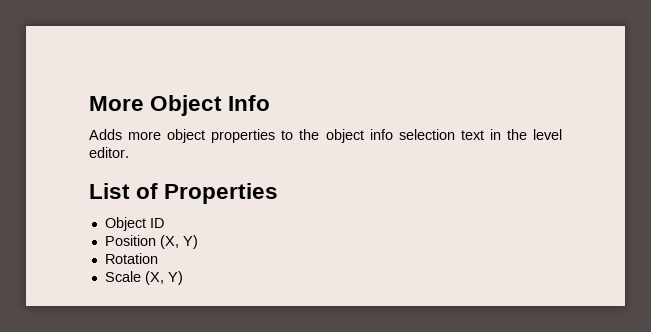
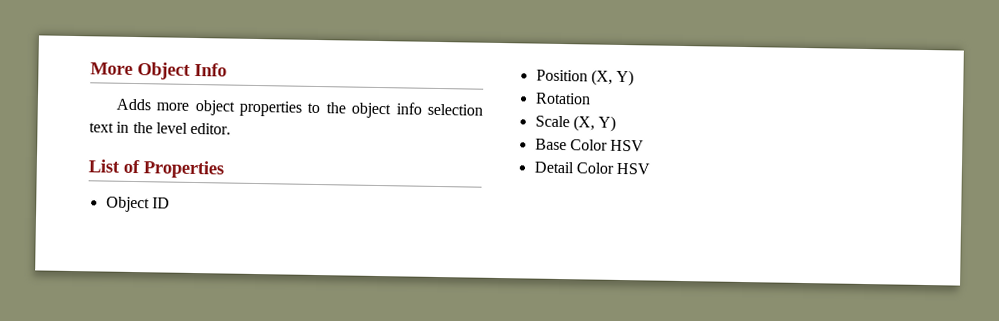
+ Base Color HSV
+ Detail Color HSV

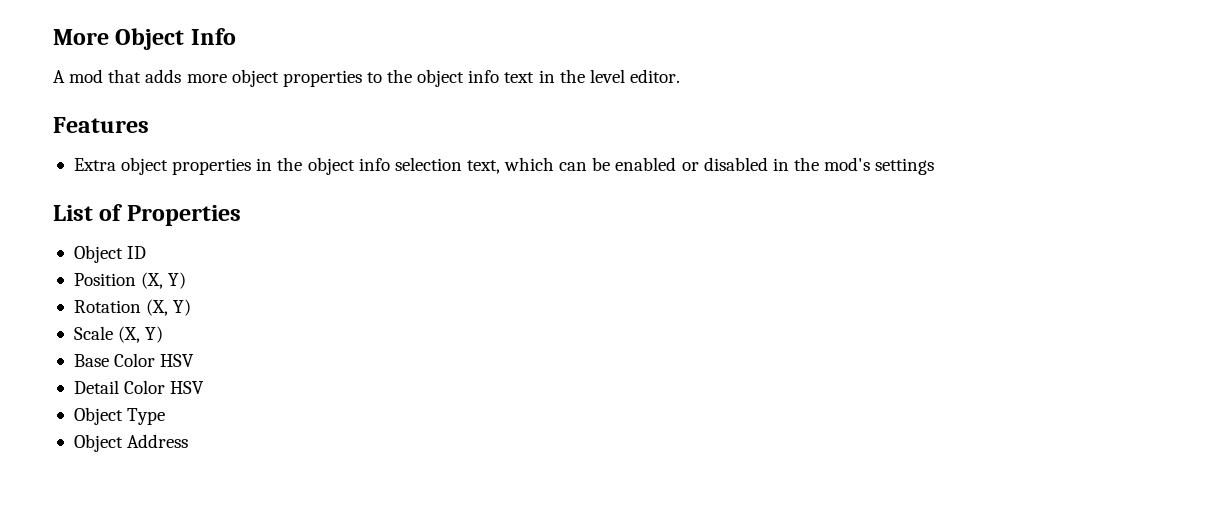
- Adds more object properties to the object info selection text in the level editor.
+ A mod that adds more object properties to the object info text in the level editor.
+ Features
+ Extra object properties in the object info selection text, which can be enabled or disabled in the mod's settings
- Rotation
+ Rotation (X, Y)
+ Object Type
+ Object Address

